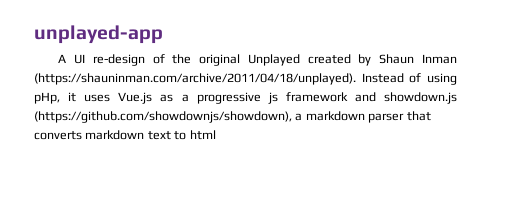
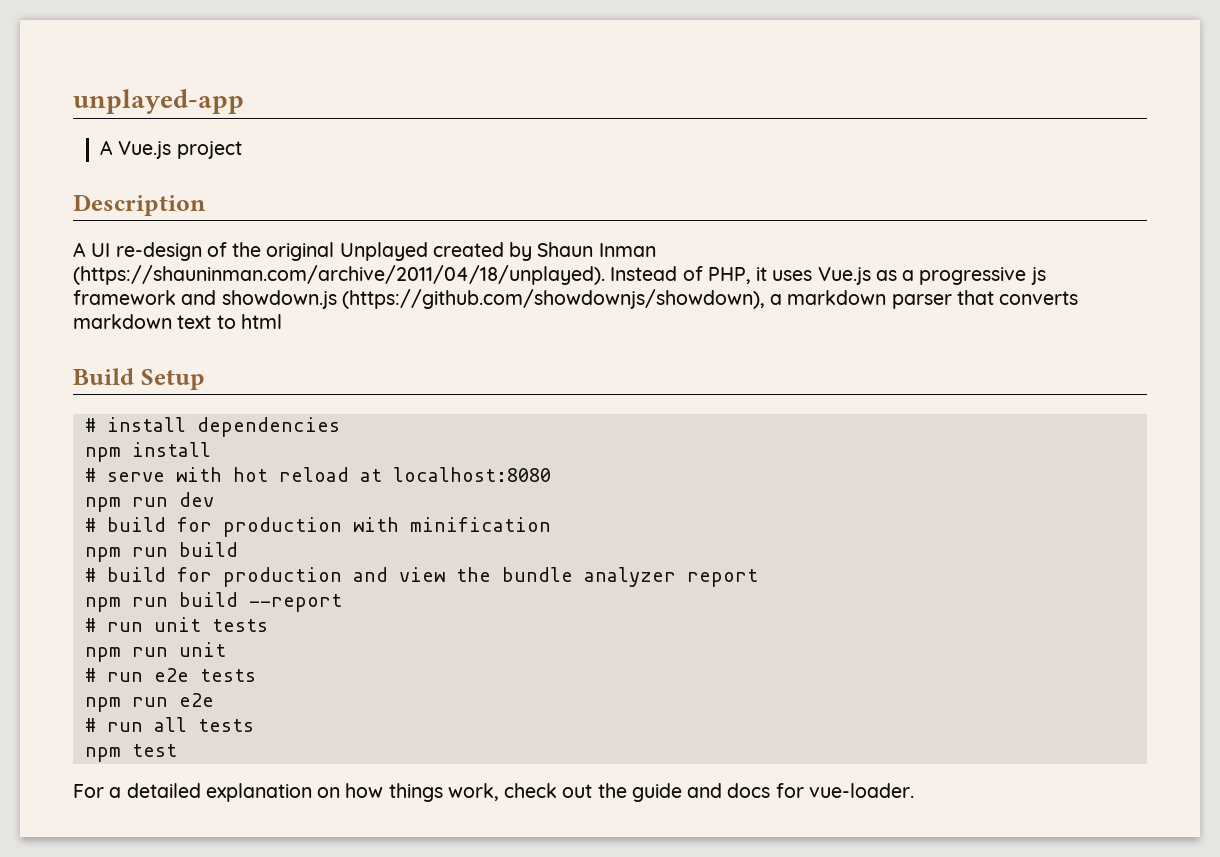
+ A Vue.js project
+ Description
- A UI re-design of the original Unplayed created by Shaun Inman (https://shauninman.com/archive/2011/04/18/unplayed). Instead of using pHp, it uses Vue.js as a progressive js framework and showdown.js (https://github.com/showdownjs/showdown), a markdown parser that converts markdown text to html
+ A UI re-design of the original Unplayed created by Shaun Inman (https://shauninman.com/archive/2011/04/18/unplayed). Instead of PHP, it uses Vue.js as a progressive js framework and showdown.js (https://github.com/showdownjs/showdown), a markdown parser that converts markdown text to html
+ Build Setup
+ # install dependencies
+ npm install
+ # serve with hot reload at localhost:8080
+ npm run dev
+ # build for production with minification
+ npm run build
+ # build for production and view the bundle analyzer report
+ npm run build --report
+ # run unit tests
+ npm run unit
+ # run e2e tests
+ npm run e2e
+ # run all tests
+ npm test
+ For a detailed explanation on how things work, check out the guide and docs for vue-loader.

